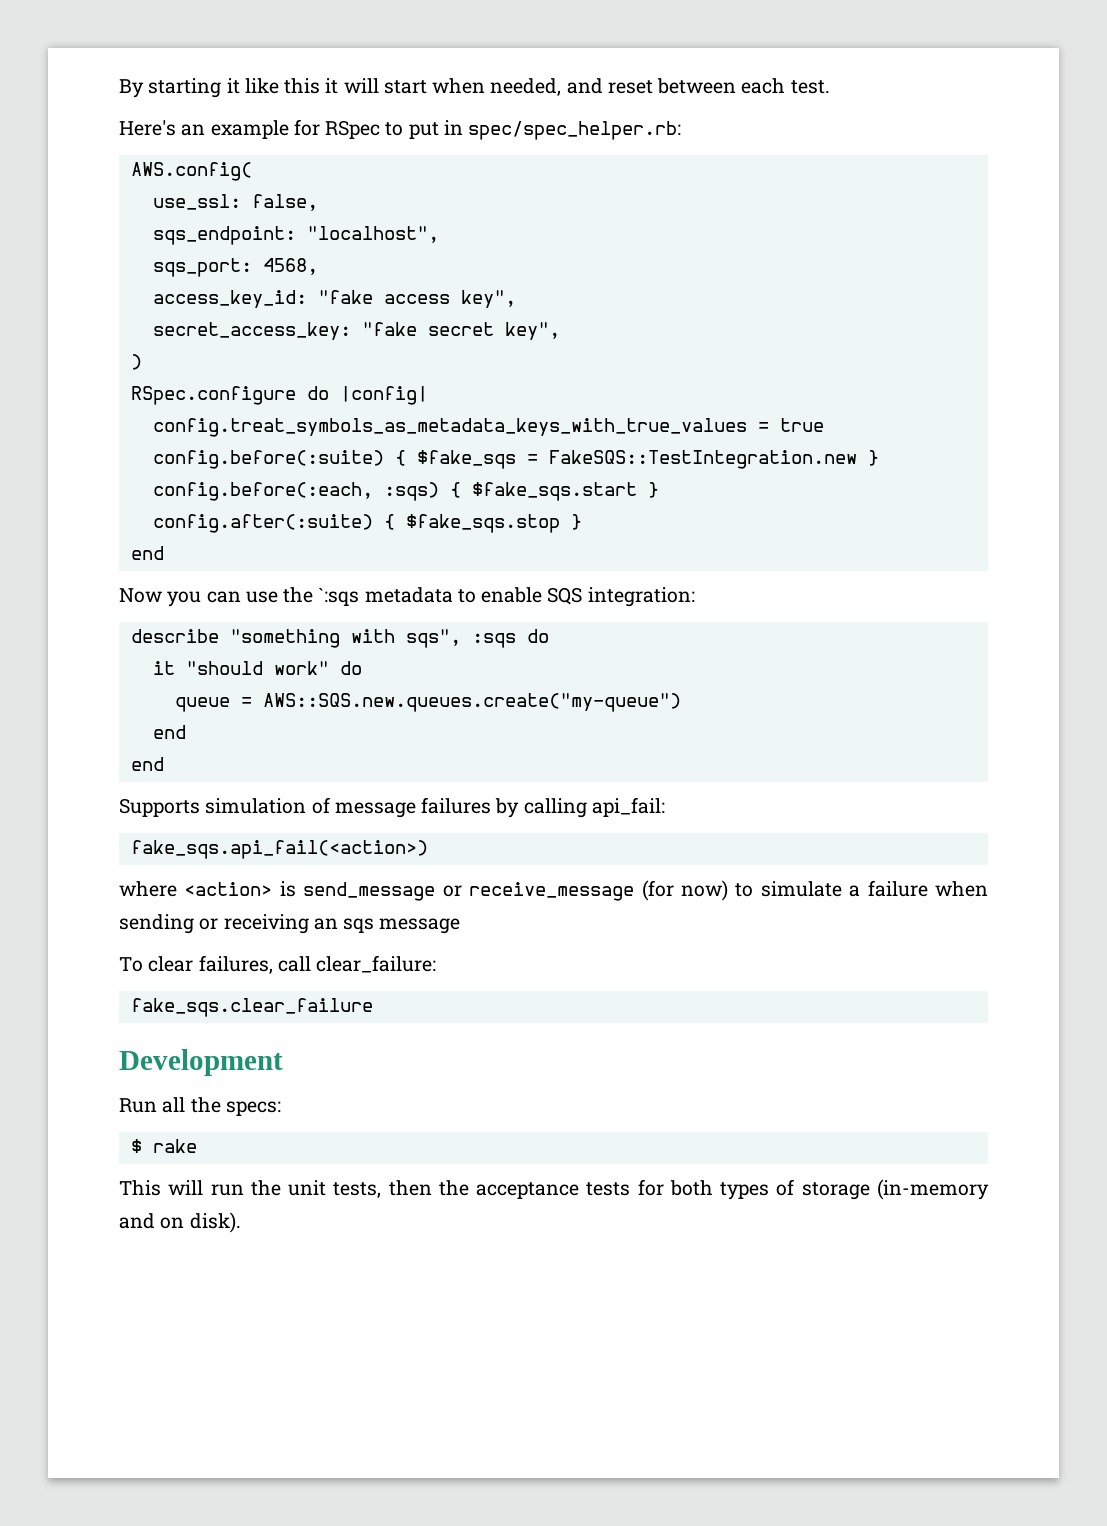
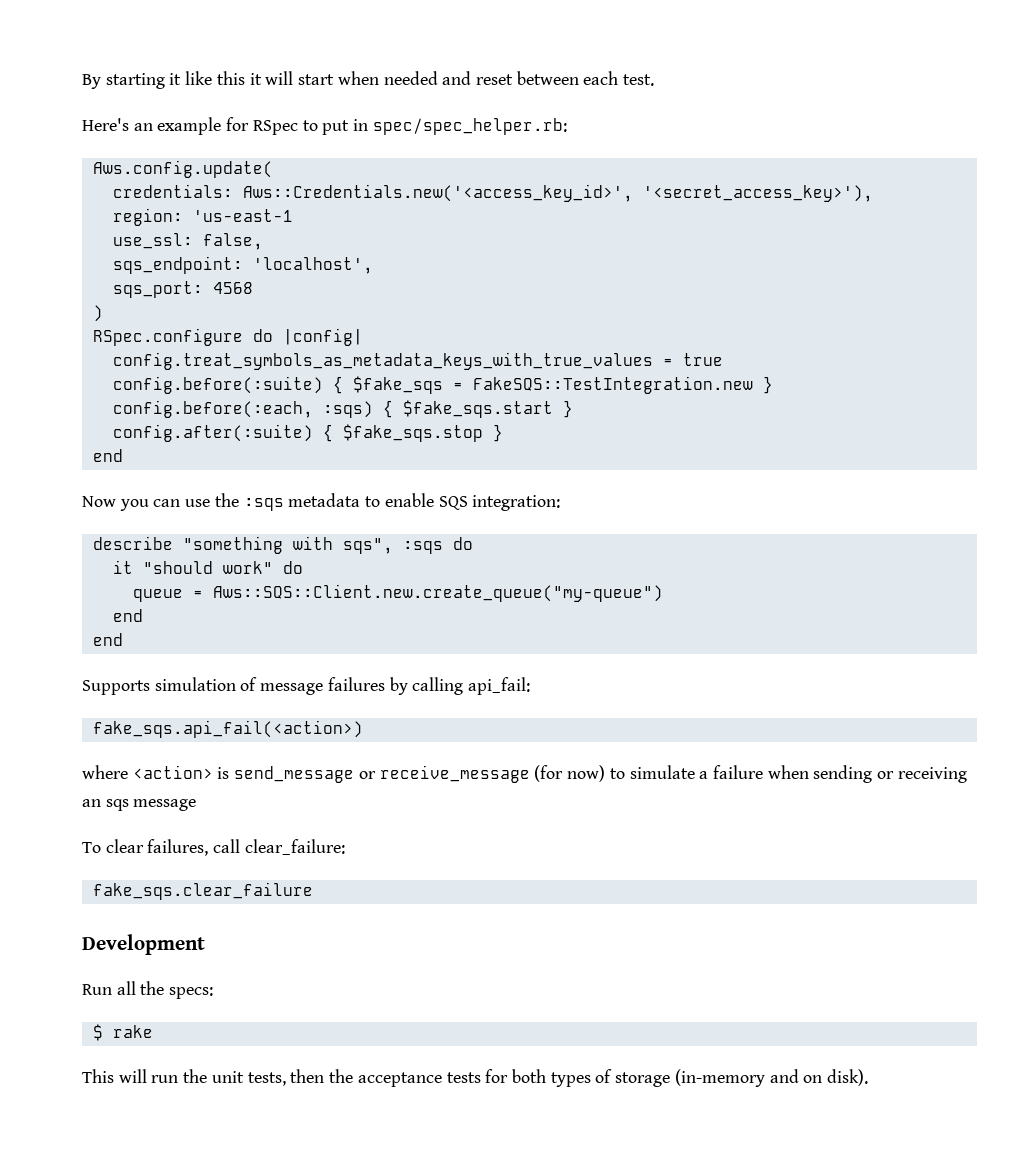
- By starting it like this it will start when needed, and reset between each test.
+ By starting it like this it will start when needed and reset between each test.
- AWS.config(
+ Aws.config.update(
+ credentials: Aws::Credentials.new('<access_key_id>', '<secret_access_key>'),
+ region: 'us-east-1
- sqs_endpoint: "localhost",
+ sqs_endpoint: 'localhost',
- sqs_port: 4568,
- access_key_id: "fake access key",
- secret_access_key: "fake secret key",
+ sqs_port: 4568
- Now you can use the `:sqs metadata to enable SQS integration:
+ Now you can use the :sqs metadata to enable SQS integration:
- queue = AWS::SQS.new.queues.create("my-queue")
+ queue = Aws::SQS::Client.new.create_queue("my-queue")

